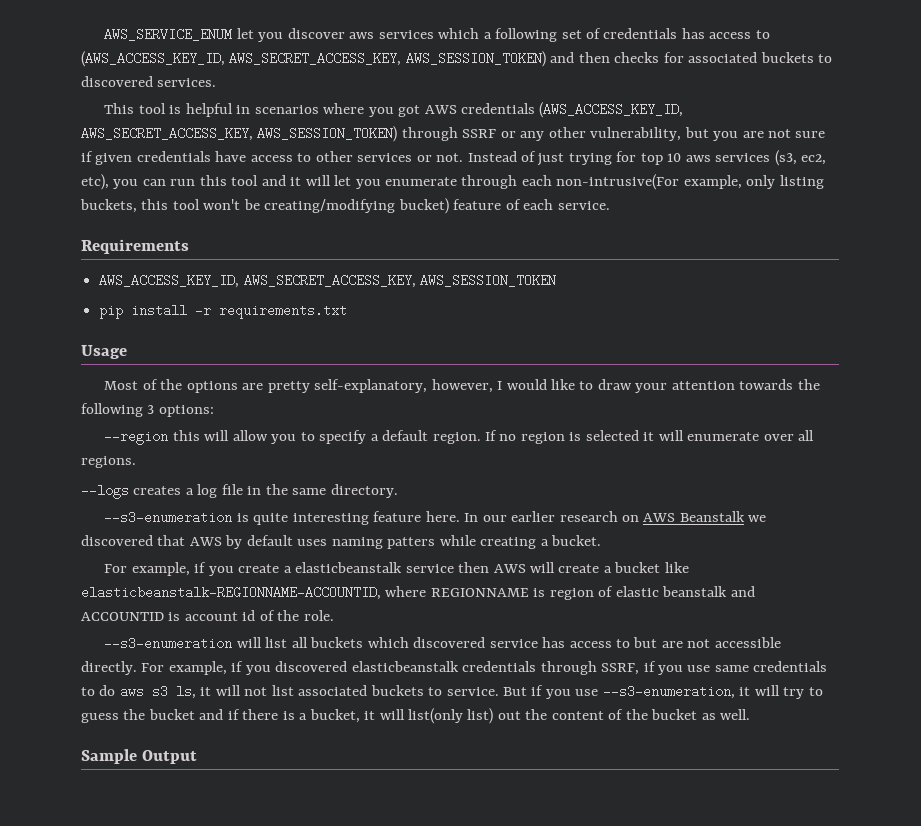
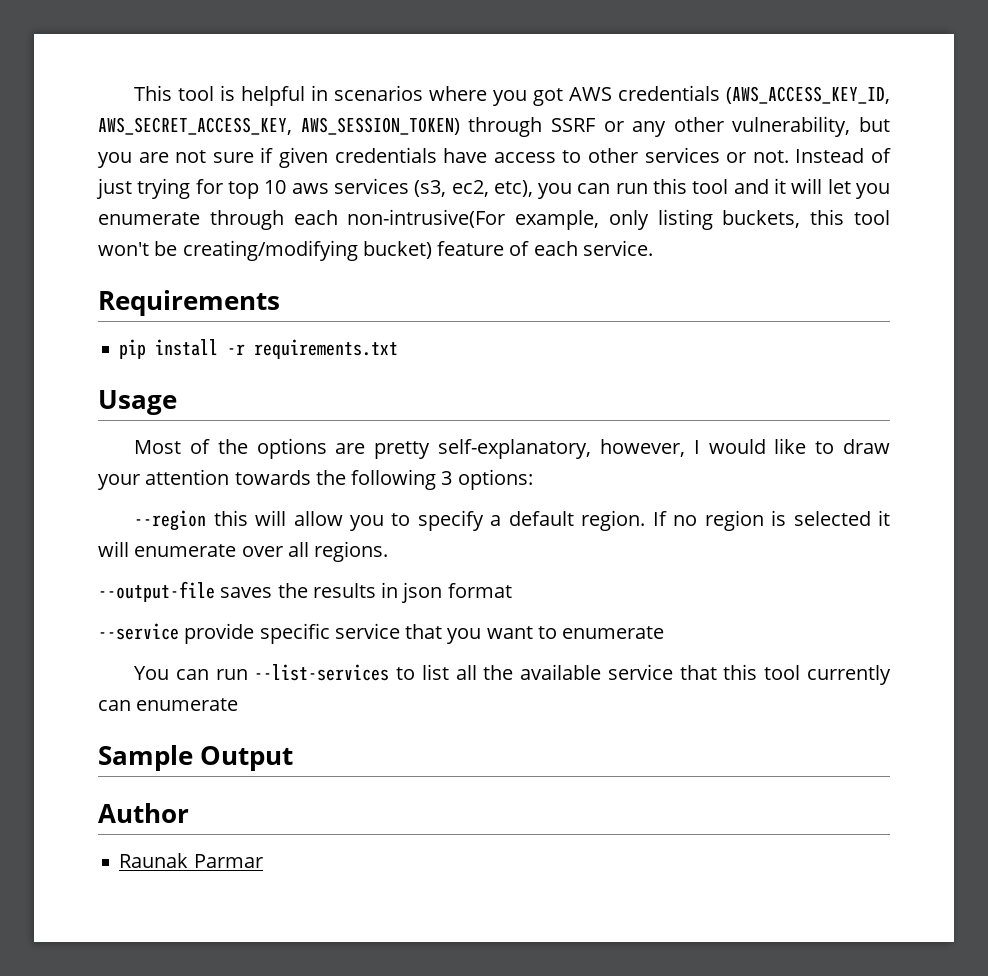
- AWS_SERVICE_ENUM let you discover aws services which a following set of credentials has access to (AWS_ACCESS_KEY_ID, AWS_SECRET_ACCESS_KEY, AWS_SESSION_TOKEN) and then checks for associated buckets to discovered services.
- AWS_ACCESS_KEY_ID, AWS_SECRET_ACCESS_KEY, AWS_SESSION_TOKEN
- --logs creates a log file in the same directory.
- --s3-enumeration is quite interesting feature here. In our earlier research on AWS Beanstalk we discovered that AWS by default uses naming patters while creating a bucket.
- For example, if you create a elasticbeanstalk service then AWS will create a bucket like elasticbeanstalk-REGIONNAME-ACCOUNTID, where REGIONNAME is region of elastic beanstalk and ACCOUNTID is account id of the role.
- --s3-enumeration will list all buckets which discovered service has access to but are not accessible directly. For example, if you discovered elasticbeanstalk credentials through SSRF, if you use same credentials to do aws s3 ls, it will not list associated buckets to service. But if you use --s3-enumeration, it will try to guess the bucket and if there is a bucket, it will list(only list) out the content of the bucket as well.
+ --output-file saves the results in json format
+ --service provide specific service that you want to enumerate
+ You can run --list-services to list all the available service that this tool currently can enumerate
+ Author
+ Raunak Parmar

